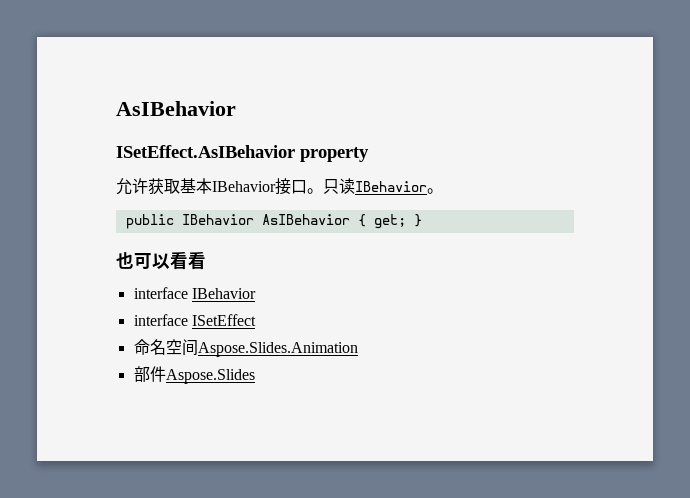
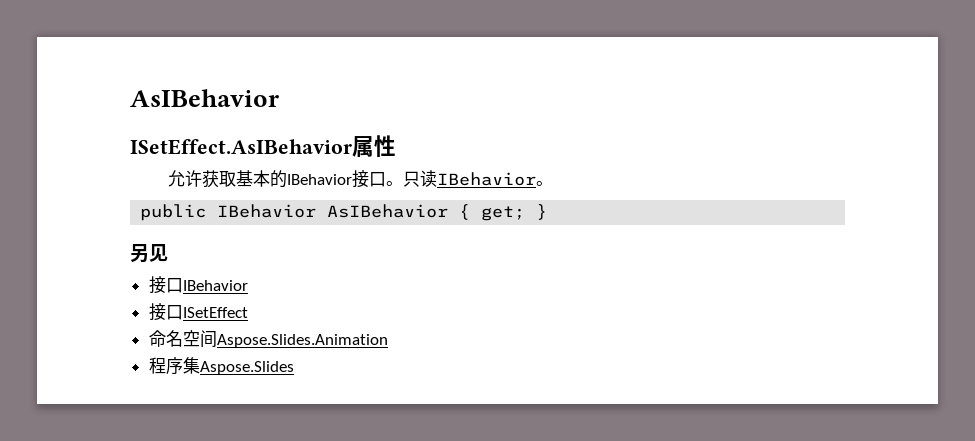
- ISetEffect.AsIBehavior property
+ ISetEffect.AsIBehavior属性
- 允许获取基本IBehavior接口。
+ 允许获取基本的IBehavior接口。
- 也可以看看
- interface IBehavior
+ 另见
+ 接口IBehavior
- interface ISetEffect
+ 接口ISetEffect
- 部件Aspose.Slides
+ 程序集Aspose.Slides

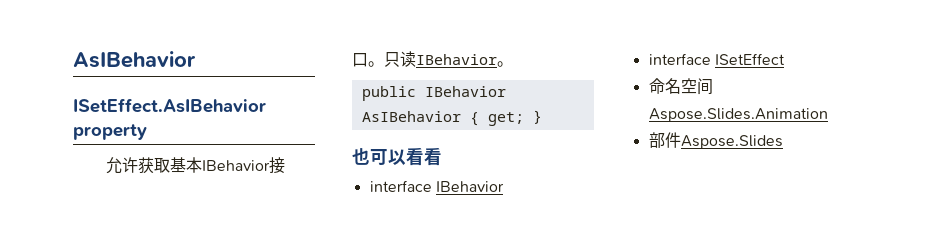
- ISetEffect.AsIBehavior属性
+ ISetEffect.AsIBehavior property
- 允许获取基本的IBehavior接口。
+ 允许获取基本IBehavior接口。
- 另见
- 接口IBehavior
+ 也可以看看
+ interface IBehavior
- 接口ISetEffect
+ interface ISetEffect
- 程序集Aspose.Slides
+ 部件Aspose.Slides

